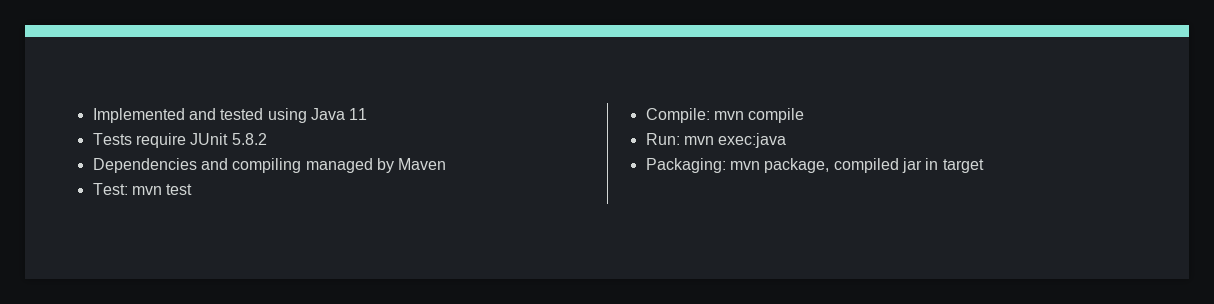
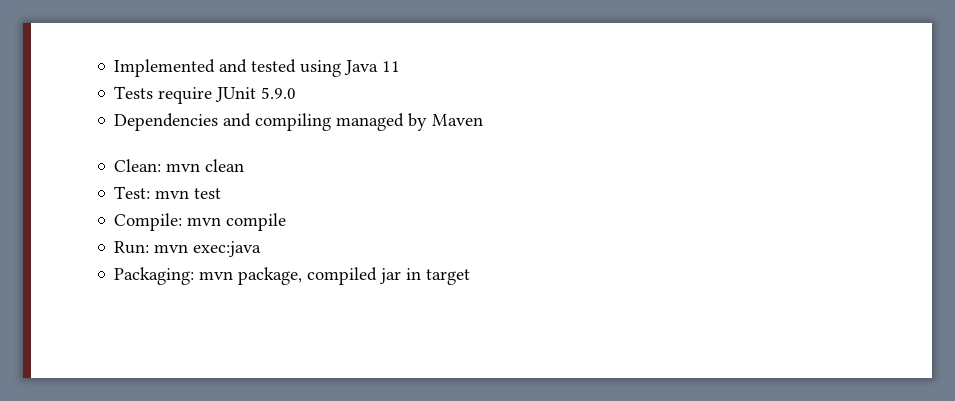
- Tests require JUnit 5.8.2
+ Tests require JUnit 5.9.0
+ Clean: mvn clean

